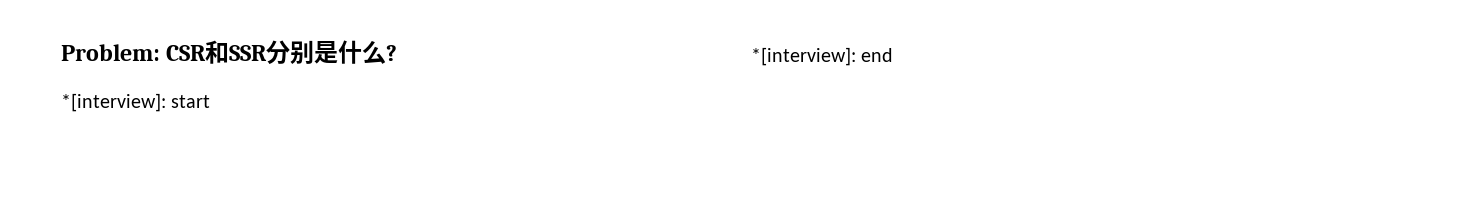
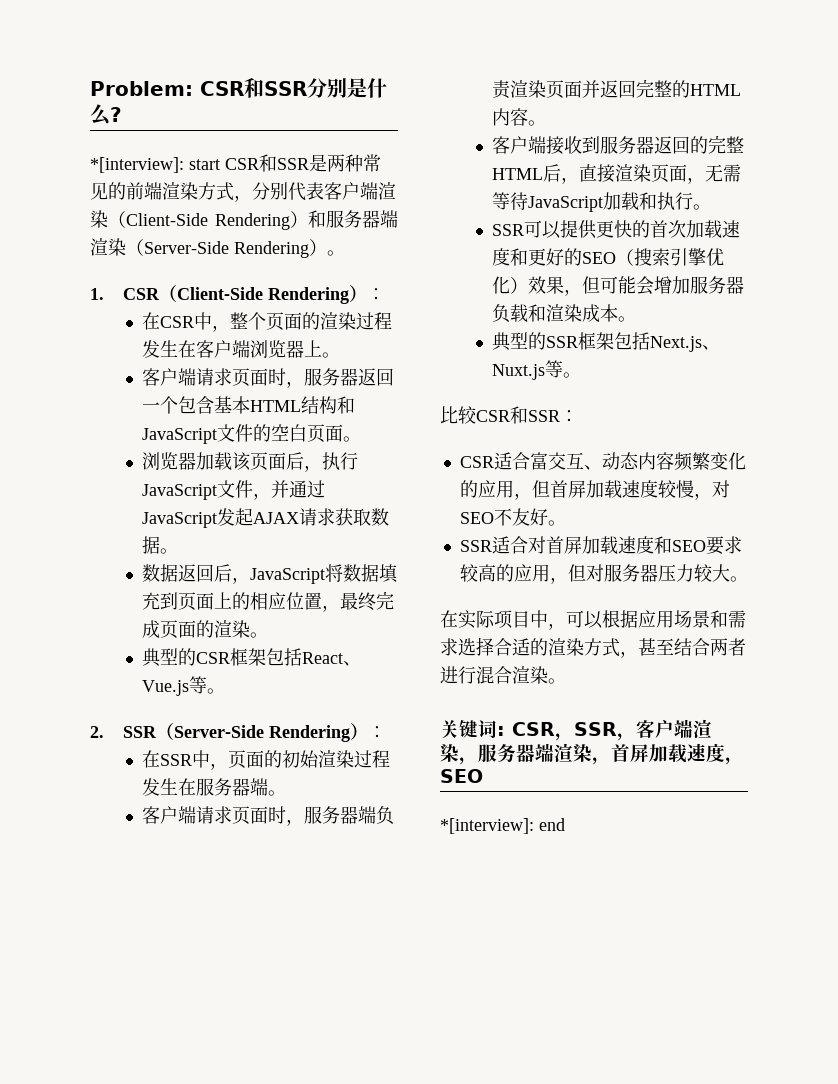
- *[interview]: start
+ *[interview]: start CSR和SSR是两种常见的前端渲染方式，分别代表客户端渲染（Client-Side Rendering）和服务器端渲染（Server-Side Rendering）。
+ 1. CSR（Client-Side Rendering）：
+ 在CSR中，整个页面的渲染过程发生在客户端浏览器上。
+ 客户端请求页面时，服务器返回一个包含基本HTML结构和JavaScript文件的空白页面。
+ 浏览器加载该页面后，执行JavaScript文件，并通过JavaScript发起AJAX请求获取数据。
+ 数据返回后，JavaScript将数据填充到页面上的相应位置，最终完成页面的渲染。
+ 典型的CSR框架包括React、Vue.js等。
+ 2. SSR（Server-Side Rendering）：
+ 在SSR中，页面的初始渲染过程发生在服务器端。
+ 客户端请求页面时，服务器端负责渲染页面并返回完整的HTML内容。
+ 客户端接收到服务器返回的完整HTML后，直接渲染页面，无需等待JavaScript加载和执行。
+ SSR可以提供更快的首次加载速度和更好的SEO（搜索引擎优化）效果，但可能会增加服务器负载和渲染成本。
+ 典型的SSR框架包括Next.js、Nuxt.js等。
+ 比较CSR和SSR：
+ CSR适合富交互、动态内容频繁变化的应用，但首屏加载速度较慢，对SEO不友好。
+ SSR适合对首屏加载速度和SEO要求较高的应用，但对服务器压力较大。
+ 在实际项目中，可以根据应用场景和需求选择合适的渲染方式，甚至结合两者进行混合渲染。
+ 关键词: CSR，SSR，客户端渲染，服务器端渲染，首屏加载速度，SEO

